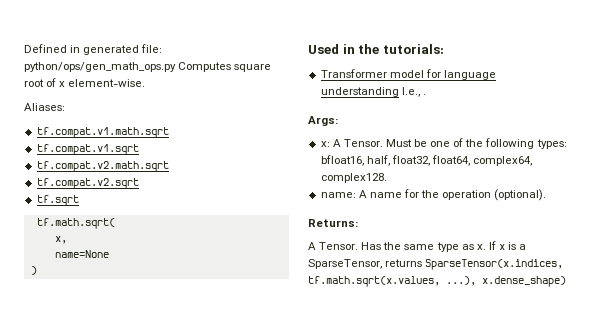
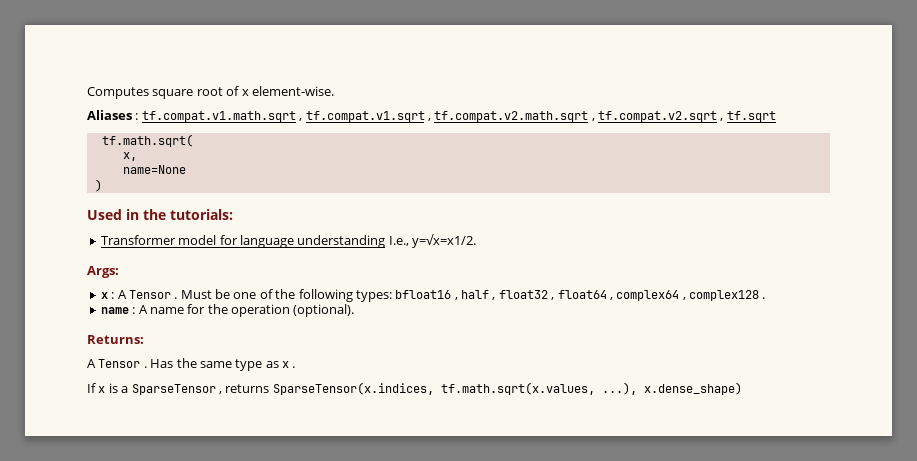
- Defined in generated file: python/ops/gen_math_ops.py Computes square root of x element-wise.
+ Computes square root of x element-wise.
- Aliases:
- tf.compat.v1.math.sqrt
- tf.compat.v1.sqrt
- tf.compat.v2.math.sqrt
- tf.compat.v2.sqrt
- tf.sqrt
+ Aliases : tf.compat.v1.math.sqrt , tf.compat.v1.sqrt , tf.compat.v2.math.sqrt , tf.compat.v2.sqrt , tf.sqrt
- Transformer model for language understanding I.e., .
+ Transformer model for language understanding I.e., y=√x=x1/2.
- x: A Tensor.
+ x : A Tensor .
- Must be one of the following types: bfloat16, half, float32, float64, complex64, complex128.
- name: A name for the operation (optional).
+ Must be one of the following types: bfloat16 , half , float32 , float64 , complex64 , complex128 .
+ name : A name for the operation (optional).
  Returns:
- A Tensor.
+ A Tensor .
- Has the same type as x. If x is a SparseTensor, returns SparseTensor(x.indices, tf.math.sqrt(x.values, ...), x.dense_shape)
+ Has the same type as x .
+ If x is a SparseTensor , returns SparseTensor(x.indices, tf.math.sqrt(x.values, ...), x.dense_shape)

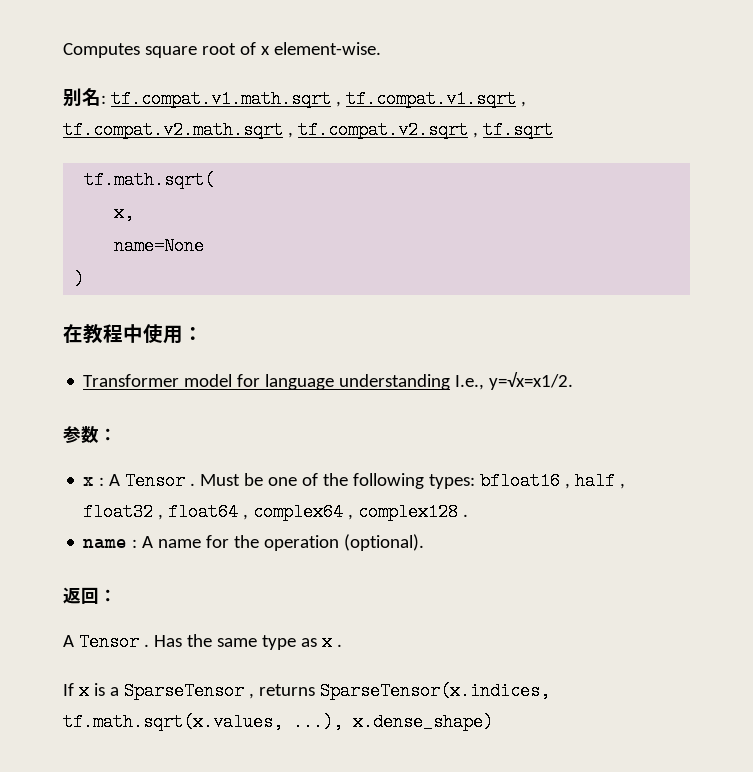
- Aliases : tf.compat.v1.math.sqrt , tf.compat.v1.sqrt , tf.compat.v2.math.sqrt , tf.compat.v2.sqrt , tf.sqrt
+ 别名: tf.compat.v1.math.sqrt , tf.compat.v1.sqrt , tf.compat.v2.math.sqrt , tf.compat.v2.sqrt , tf.sqrt
- Used in the tutorials:
+ 在教程中使用：
- Args:
+ 参数：
- Returns:
+ 返回：

